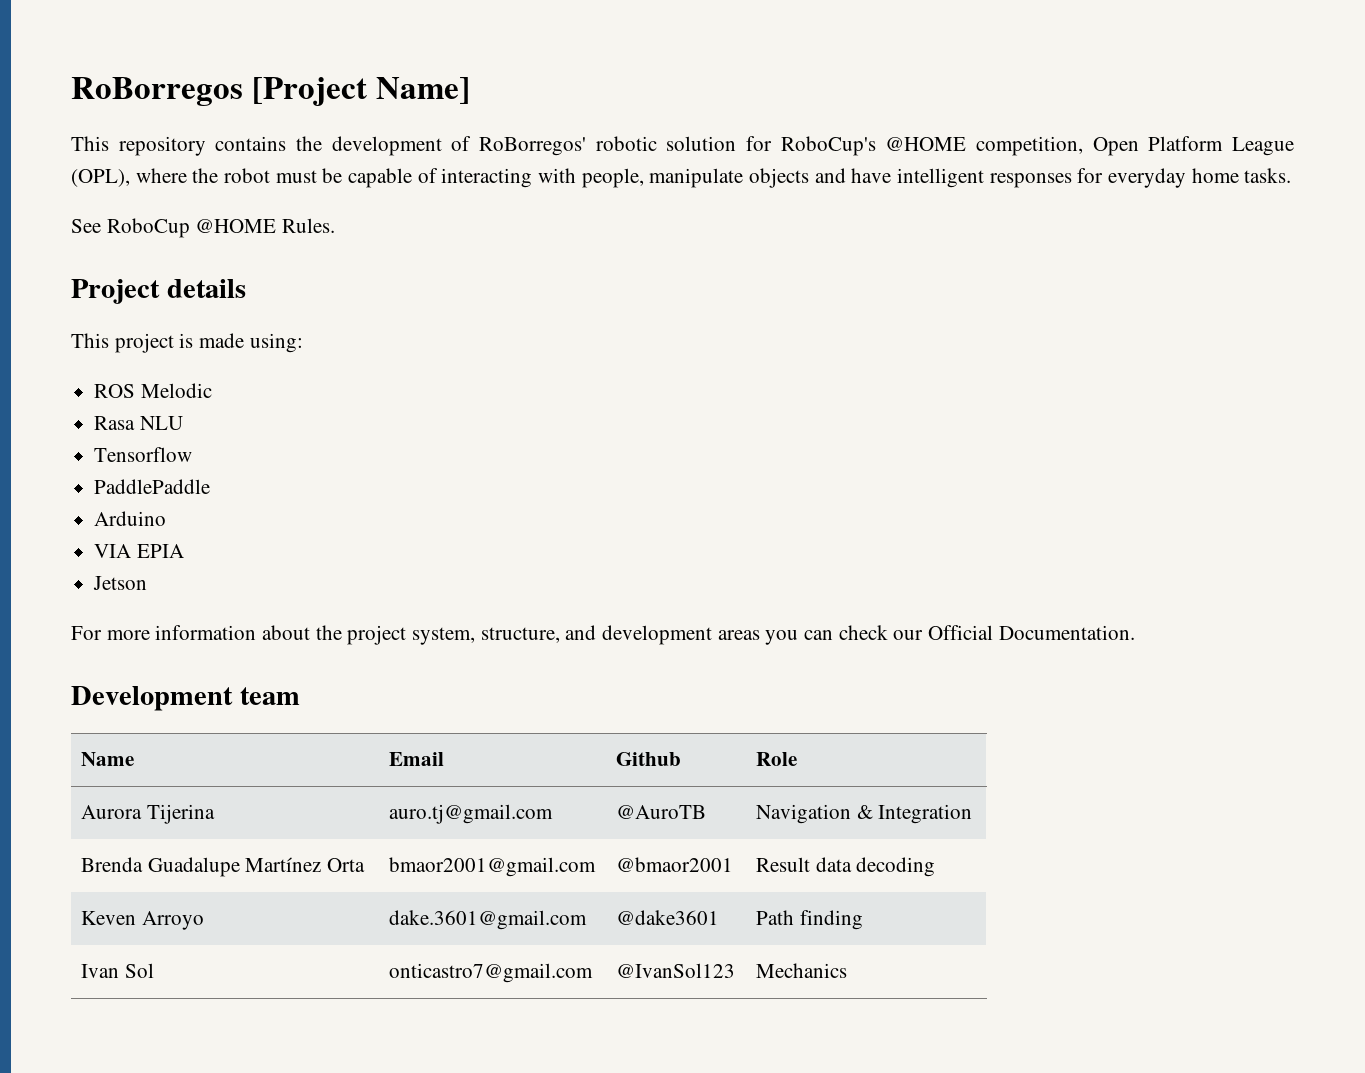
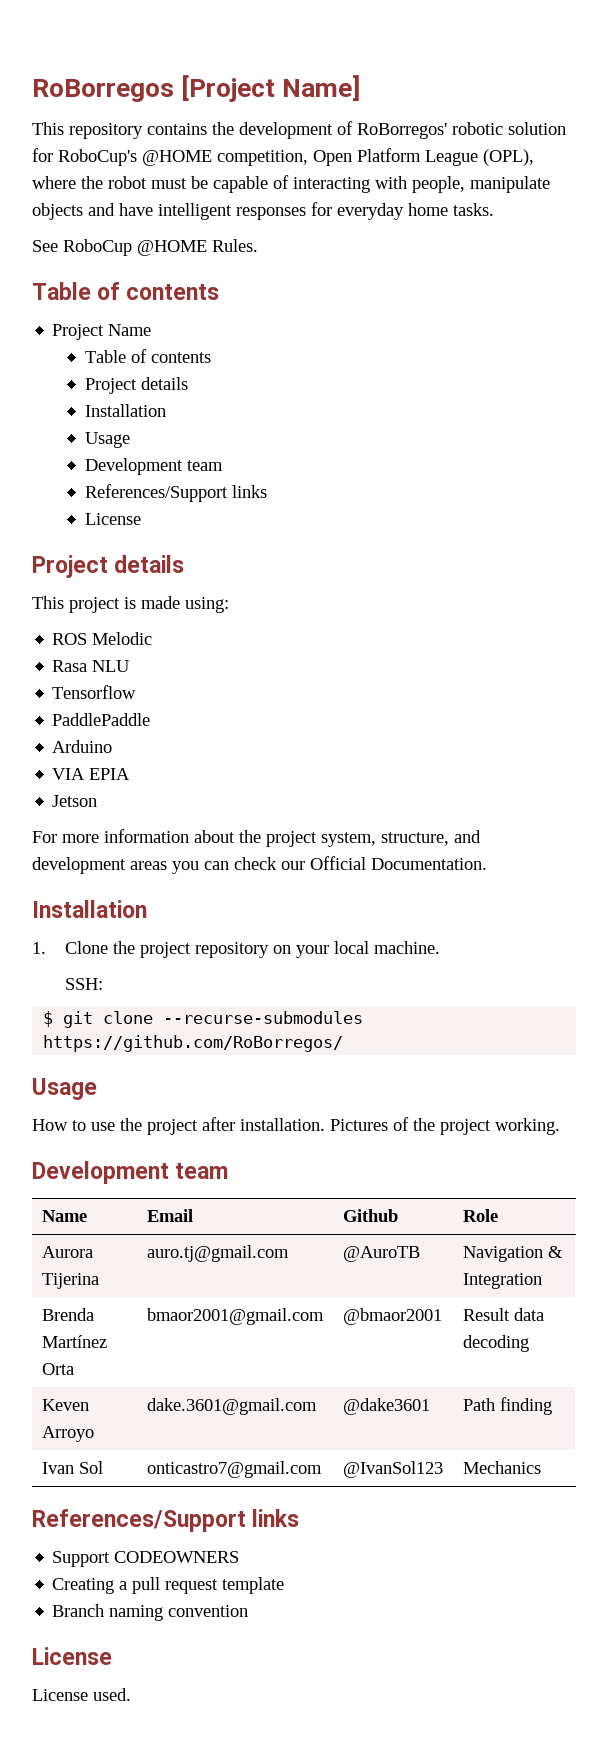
  See RoboCup @HOME Rules.
+ Table of contents
+ Project Name
+ Table of contents
+ Project details
+ Installation
+ Usage
+ Development team
+ References/Support links
+ License
  For more information about the project system, structure, and development areas you can check our Official Documentation.
+ Installation
+ 1. Clone the project repository on your local machine.
+ SSH:
+ $ git clone --recurse-submodules https://github.com/RoBorregos/
+ Usage
+ How to use the project after installation. Pictures of the project working.
- Brenda Guadalupe Martínez Orta | bmaor2001@gmail.com | @bmaor2001 | Result data decoding
+ Brenda Martínez Orta | bmaor2001@gmail.com | @bmaor2001 | Result data decoding
  Ivan Sol | onticastro7@gmail.com | @IvanSol123 | Mechanics
+ References/Support links
+ Support CODEOWNERS
+ Creating a pull request template
+ Branch naming convention
+ License
+ License used.

